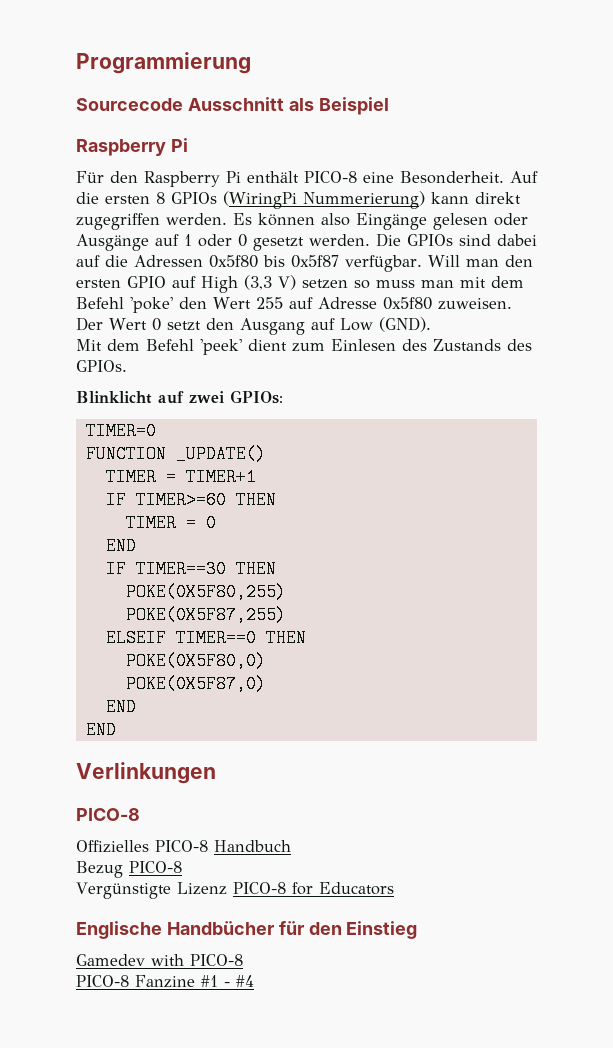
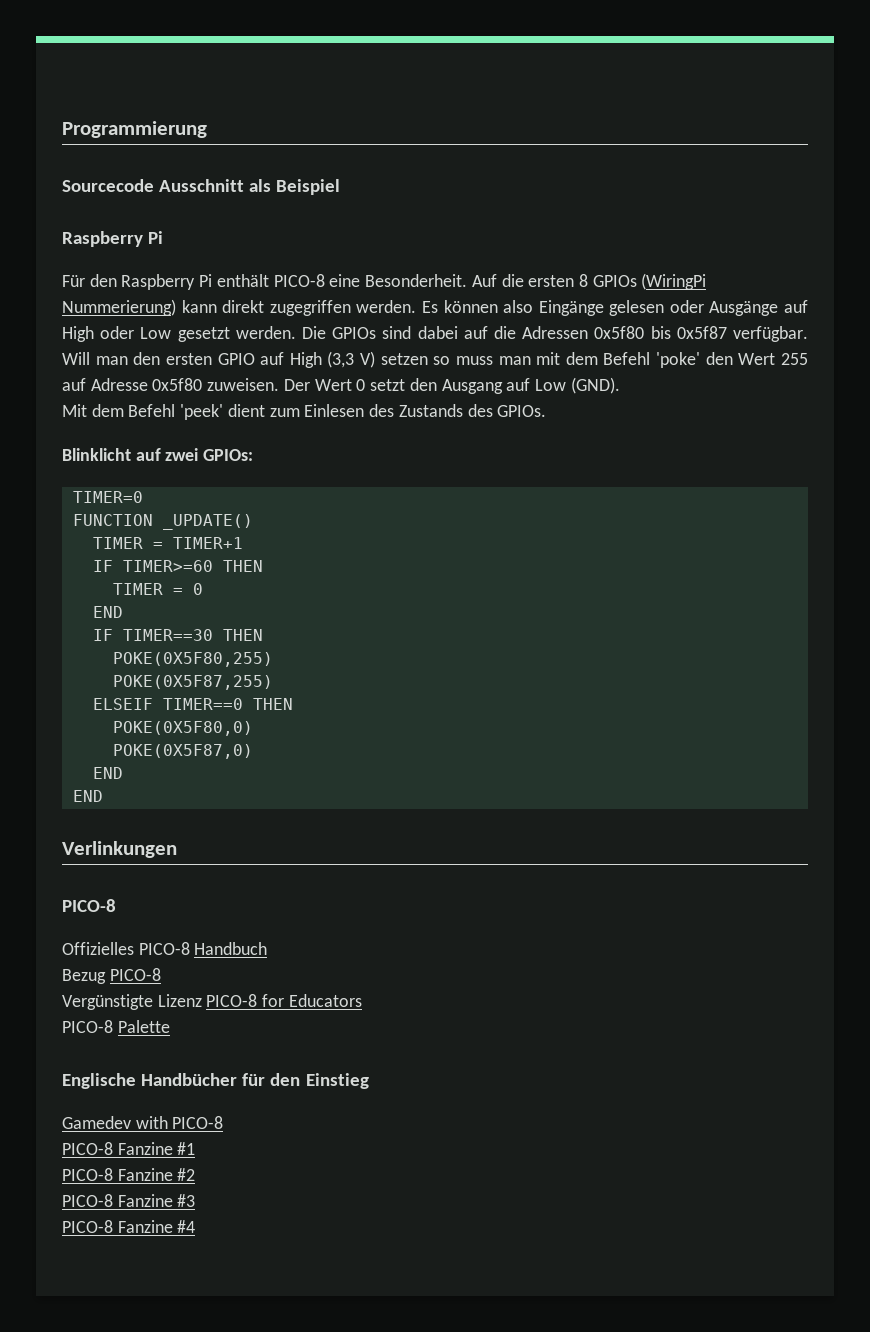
- Es können also Eingänge gelesen oder Ausgänge auf 1 oder 0 gesetzt werden.
+ Es können also Eingänge gelesen oder Ausgänge auf High oder Low gesetzt werden.
+ PICO-8 Palette
- PICO-8 Fanzine #1 - #4
+ PICO-8 Fanzine #1
+ PICO-8 Fanzine #2
+ PICO-8 Fanzine #3
+ PICO-8 Fanzine #4

